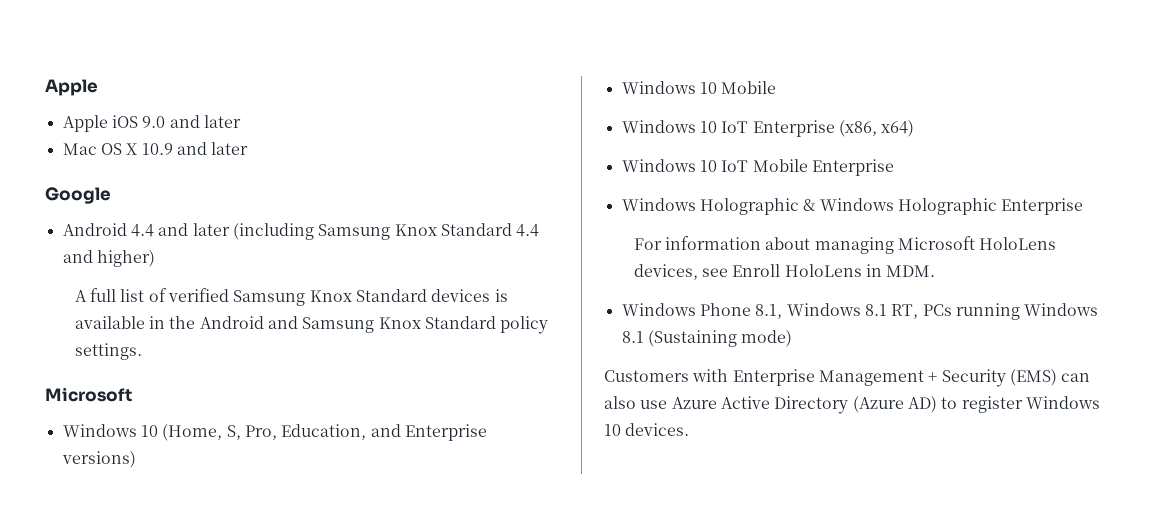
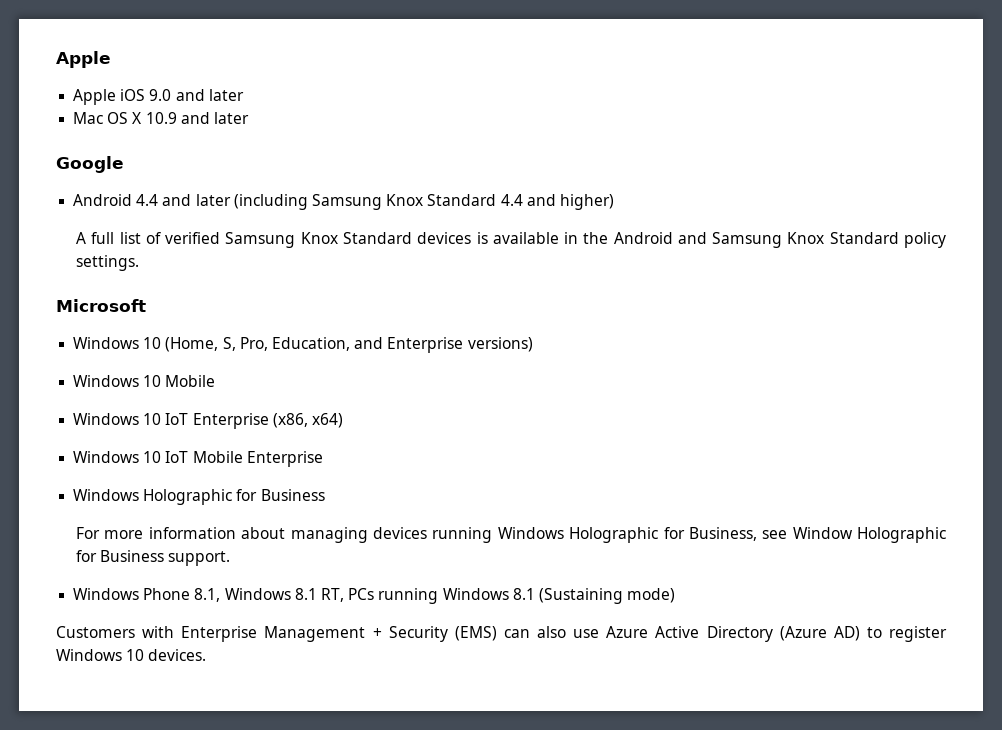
- Windows Holographic & Windows Holographic Enterprise
+ Windows Holographic for Business
- For information about managing Microsoft HoloLens devices, see Enroll HoloLens in MDM.
+ For more information about managing devices running Windows Holographic for Business, see Window Holographic for Business support.

